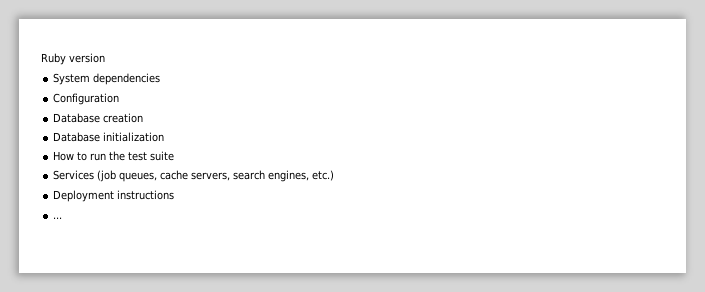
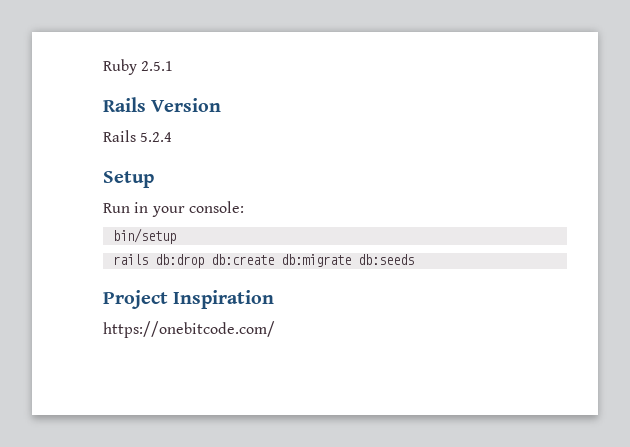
- Ruby version
- System dependencies
- Configuration
- Database creation
- Database initialization
- How to run the test suite
- Services (job queues, cache servers, search engines, etc.)
- Deployment instructions
- ...
+ Ruby 2.5.1
+ Rails Version
+ Rails 5.2.4
+ Setup
+ Run in your console:
+ bin/setup
+ rails db:drop db:create db:migrate db:seeds
+ Project Inspiration
+ https://onebitcode.com/

